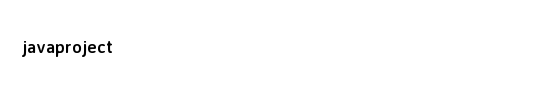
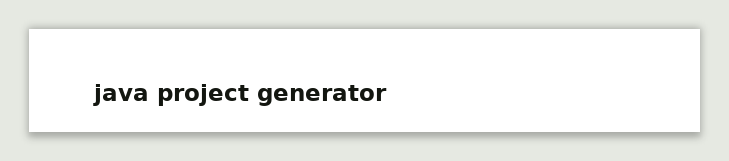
- javaproject
+ java project generator

